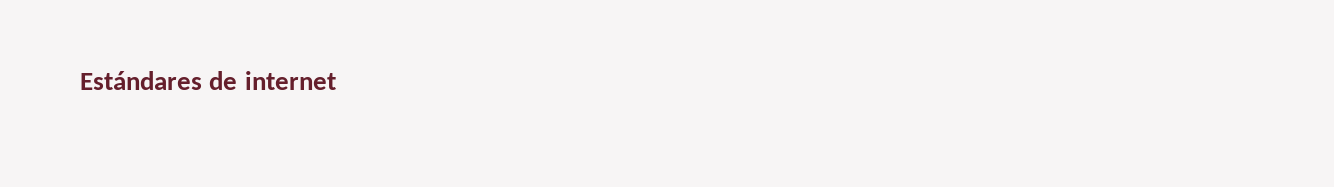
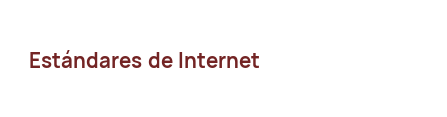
- Estándares de internet
+ Estándares de Internet

